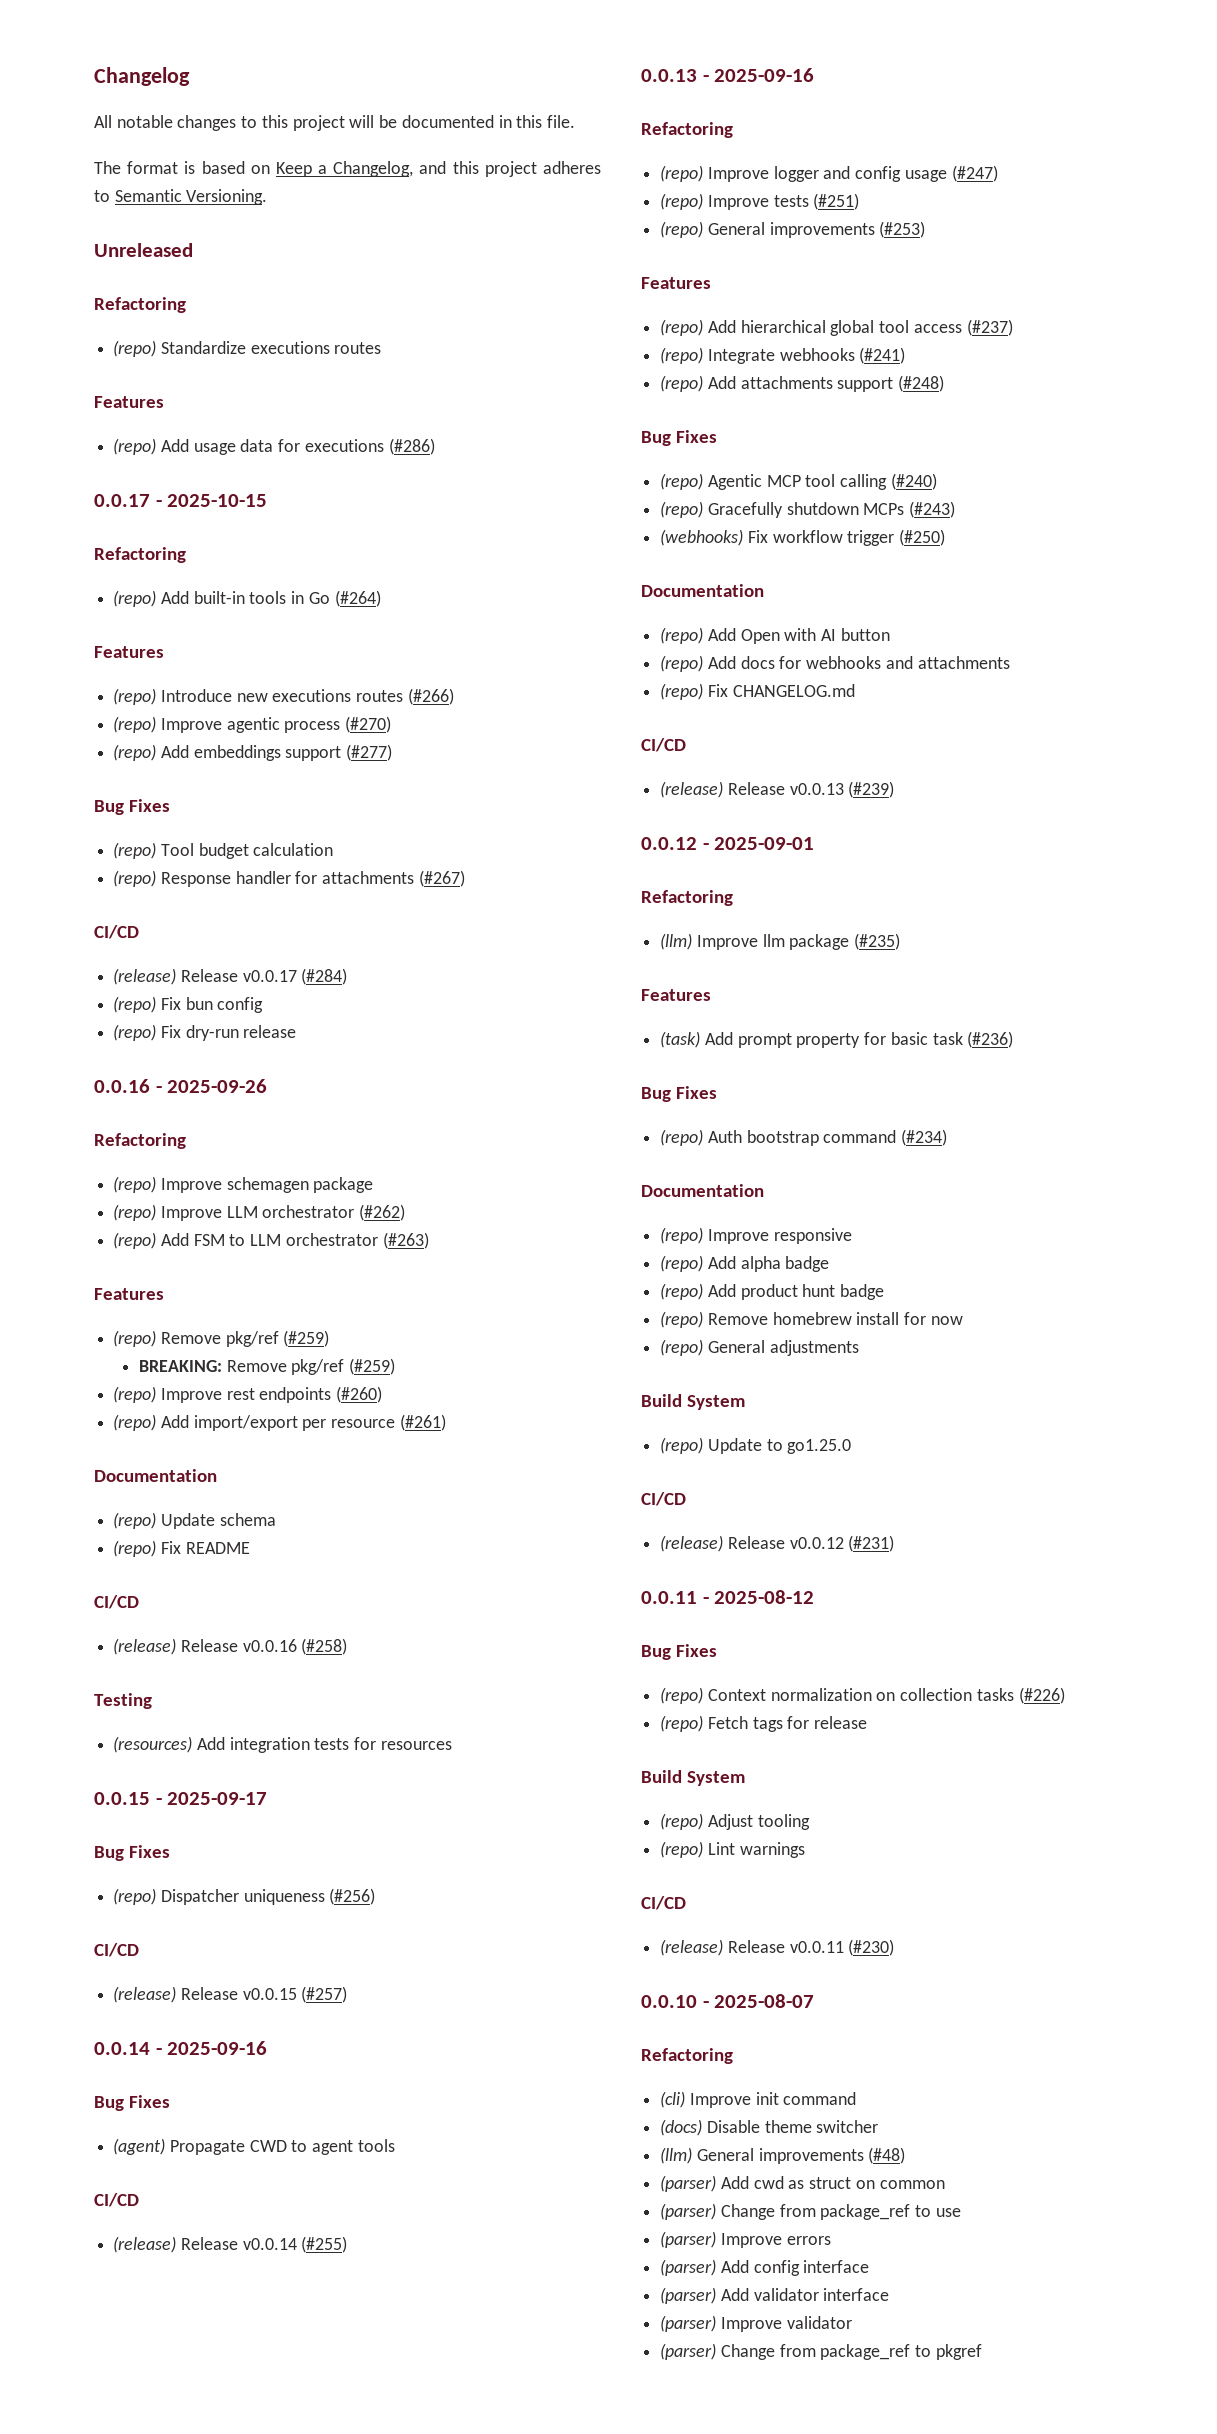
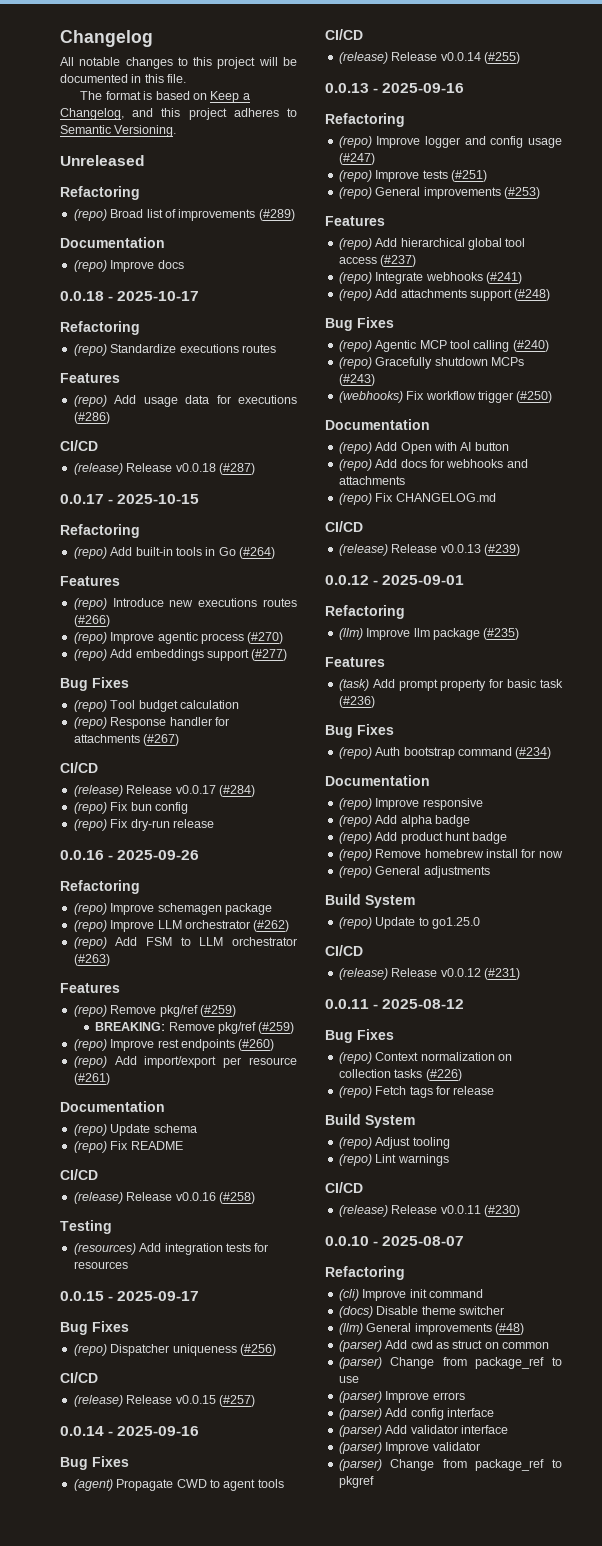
+ (repo) Broad list of improvements (#289)
+ Documentation
+ (repo) Improve docs
+ 0.0.18 - 2025-10-17
+ Refactoring
  (repo) Add usage data for executions (#286)
+ CI/CD
+ (release) Release v0.0.18 (#287)

